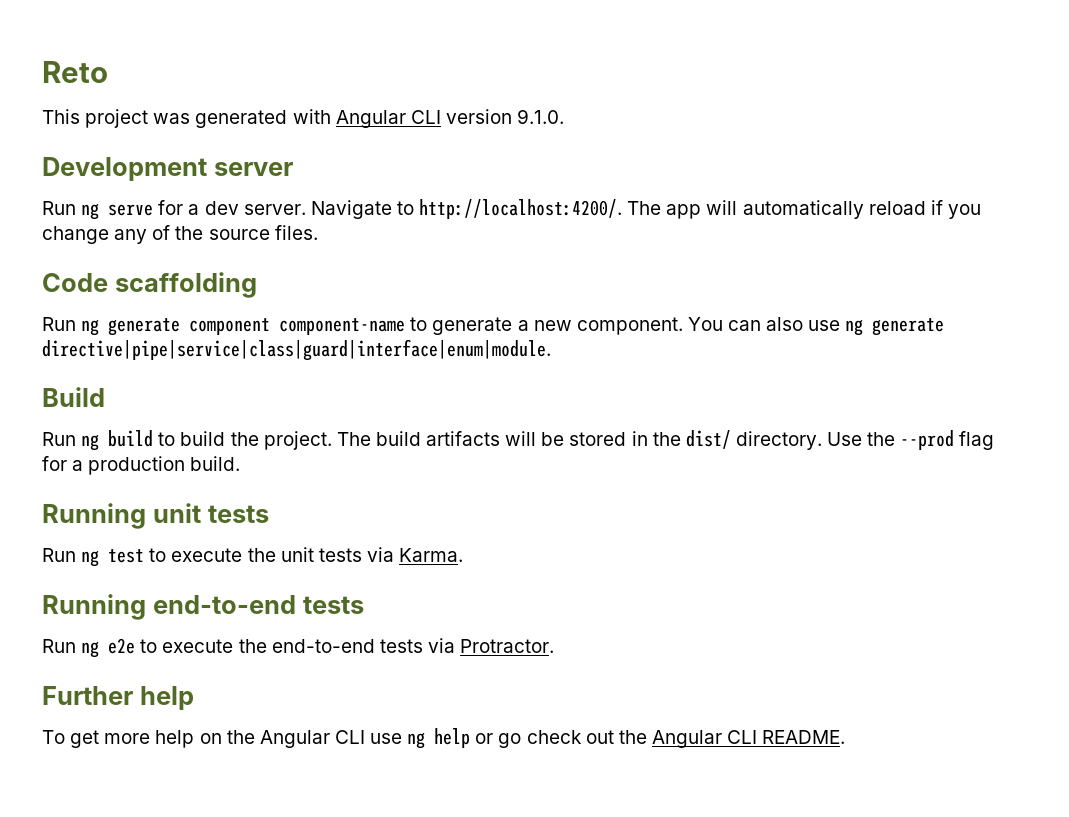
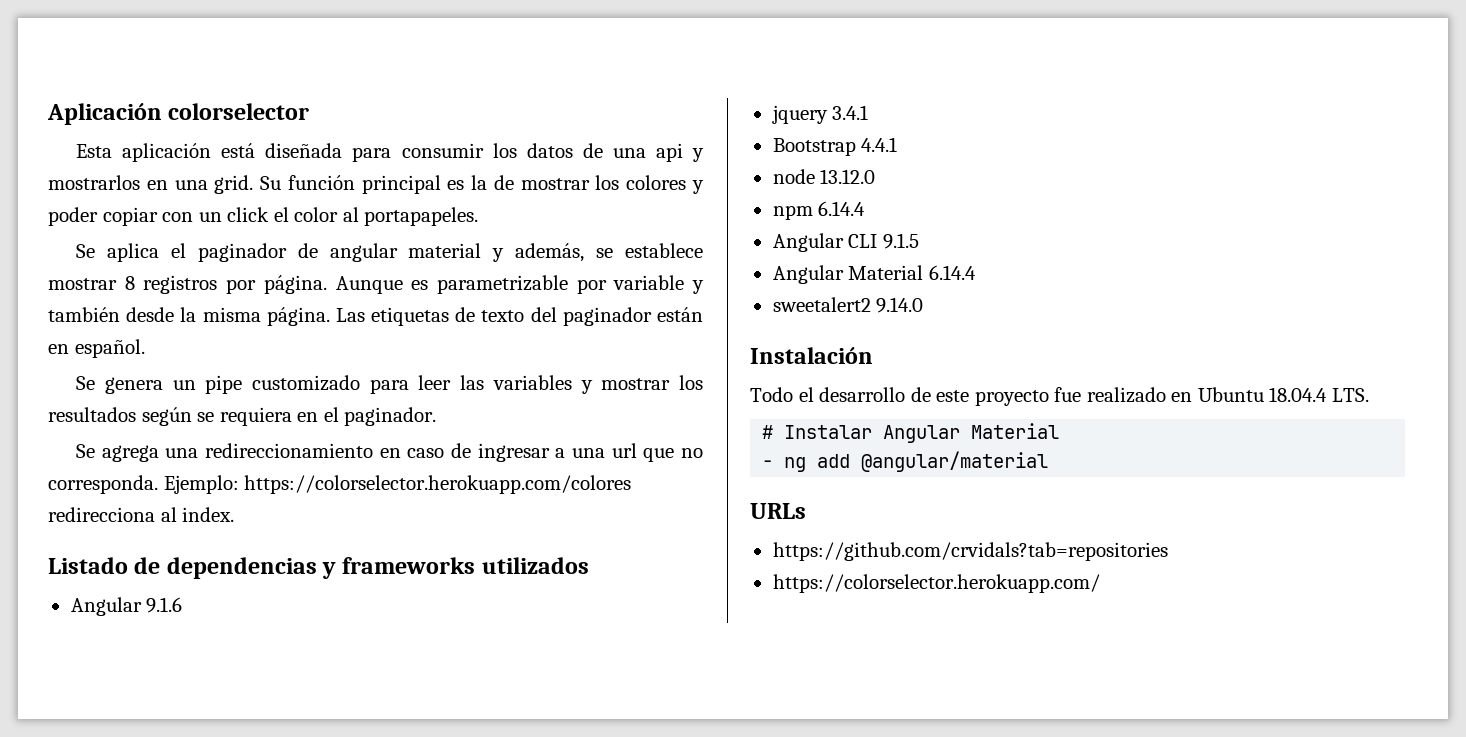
- Reto
- This project was generated with Angular CLI version 9.1.0.
- Development server
- Run ng serve for a dev server. Navigate to http://localhost:4200/. The app will automatically reload if you change any of the source files.
- Code scaffolding
- Run ng generate component component-name to generate a new component. You can also use ng generate directive|pipe|service|class|guard|interface|enum|module.
- Build
- Run ng build to build the project. The build artifacts will be stored in the dist/ directory. Use the --prod flag for a production build.
- Running unit tests
- Run ng test to execute the unit tests via Karma.
- Running end-to-end tests
- Run ng e2e to execute the end-to-end tests via Protractor.
- Further help
- To get more help on the Angular CLI use ng help or go check out the Angular CLI README.
+ Aplicación colorselector
+ Esta aplicación está diseñada para consumir los datos de una api y mostrarlos en una grid. Su función principal es la de mostrar los colores y poder copiar con un click el color al portapapeles.
+ Se aplica el paginador de angular material y además, se establece mostrar 8 registros por página. Aunque es parametrizable por variable y también desde la misma página. Las etiquetas de texto del paginador están en español.
+ Se genera un pipe customizado para leer las variables y mostrar los resultados según se requiera en el paginador.
+ Se agrega una redireccionamiento en caso de ingresar a una url que no corresponda. Ejemplo: https://colorselector.herokuapp.com/colores redirecciona al index.
+ Listado de dependencias y frameworks utilizados
+ Angular 9.1.6
+ jquery 3.4.1
+ Bootstrap 4.4.1
+ node 13.12.0
+ npm 6.14.4
+ Angular CLI 9.1.5
+ Angular Material 6.14.4
+ sweetalert2 9.14.0
+ Instalación
+ Todo el desarrollo de este proyecto fue realizado en Ubuntu 18.04.4 LTS.
+ # Instalar Angular Material
+ - ng add @angular/material
+ URLs
+ https://github.com/crvidals?tab=repositories
+ https://colorselector.herokuapp.com/

